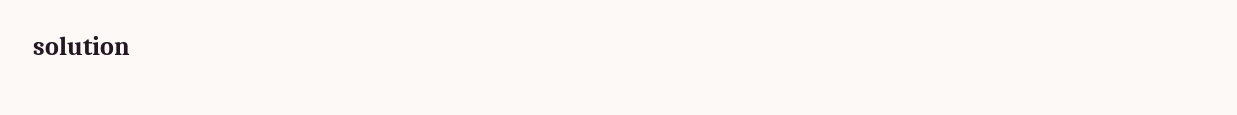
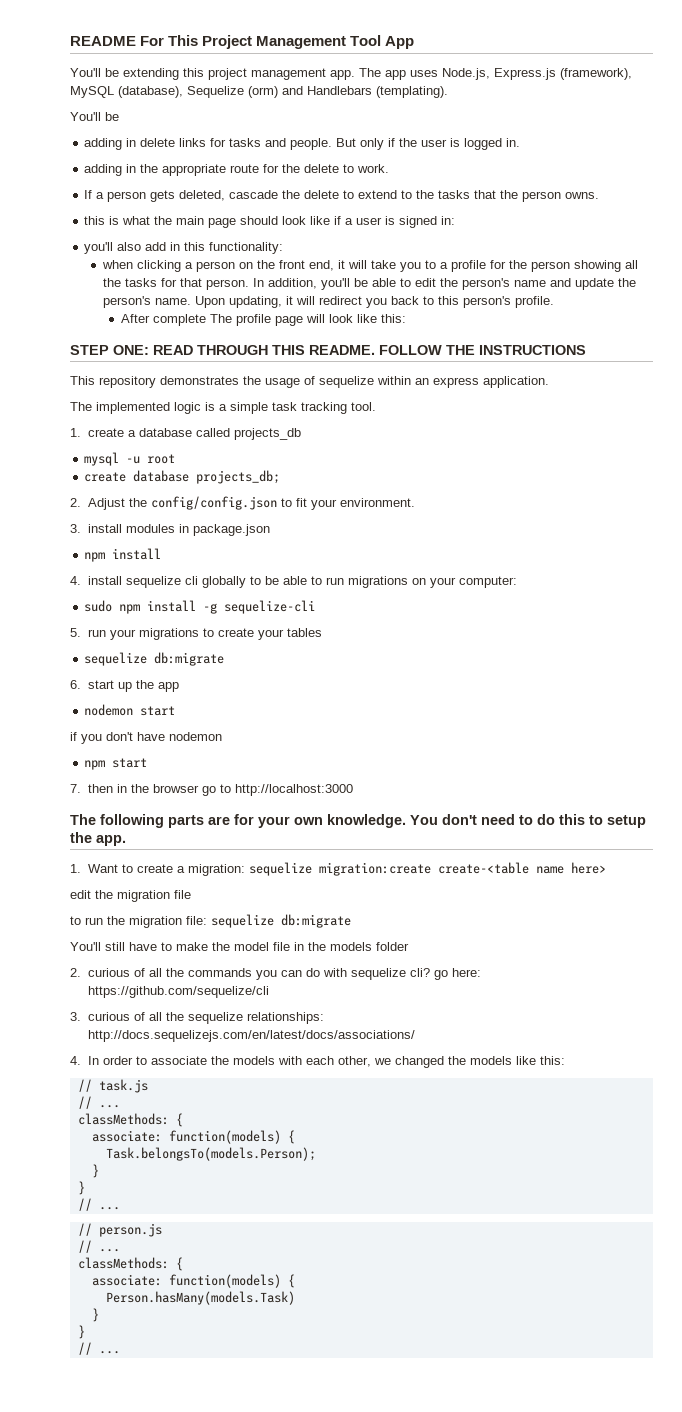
- solution
+ README For This Project Management Tool App
+ You'll be extending this project management app. The app uses Node.js, Express.js (framework), MySQL (database), Sequelize (orm) and Handlebars (templating).
+ You'll be
+ adding in delete links for tasks and people. But only if the user is logged in.
+ adding in the appropriate route for the delete to work.
+ If a person gets deleted, cascade the delete to extend to the tasks that the person owns.
+ this is what the main page should look like if a user is signed in:
+ you'll also add in this functionality:
+ when clicking a person on the front end, it will take you to a profile for the person showing all the tasks for that person. In addition, you'll be able to edit the person's name and update the person's name. Upon updating, it will redirect you back to this person's profile.
+ After complete The profile page will look like this:
+ STEP ONE: READ THROUGH THIS README. FOLLOW THE INSTRUCTIONS
+ This repository demonstrates the usage of sequelize within an express application.
+ The implemented logic is a simple task tracking tool.
+ 1. create a database called projects_db
+ mysql -u root
+ create database projects_db;
+ 2. Adjust the config/config.json to fit your environment.
+ 3. install modules in package.json
+ npm install
+ 4. install sequelize cli globally to be able to run migrations on your computer:
+ sudo npm install -g sequelize-cli
+ 5. run your migrations to create your tables
+ sequelize db:migrate
+ 6. start up the app
+ nodemon start
+ if you don't have nodemon
+ npm start
+ 7. then in the browser go to http://localhost:3000
+ The following parts are for your own knowledge. You don't need to do this to setup the app.
+ 1. Want to create a migration: sequelize migration:create create-<table name here>
+ edit the migration file
+ to run the migration file: sequelize db:migrate
+ You'll still have to make the model file in the models folder
+ 2. curious of all the commands you can do with sequelize cli? go here: https://github.com/sequelize/cli
+ 3. curious of all the sequelize relationships: http://docs.sequelizejs.com/en/latest/docs/associations/
+ 4. In order to associate the models with each other, we changed the models like this:
+ // task.js
+ // ...
+ classMethods: {
+ associate: function(models) {
+ Task.belongsTo(models.Person);
+ }
+ }
+ // ...
+ // person.js
+ // ...
+ classMethods: {
+ associate: function(models) {
+ Person.hasMany(models.Task)
+ }
+ }
+ // ...

